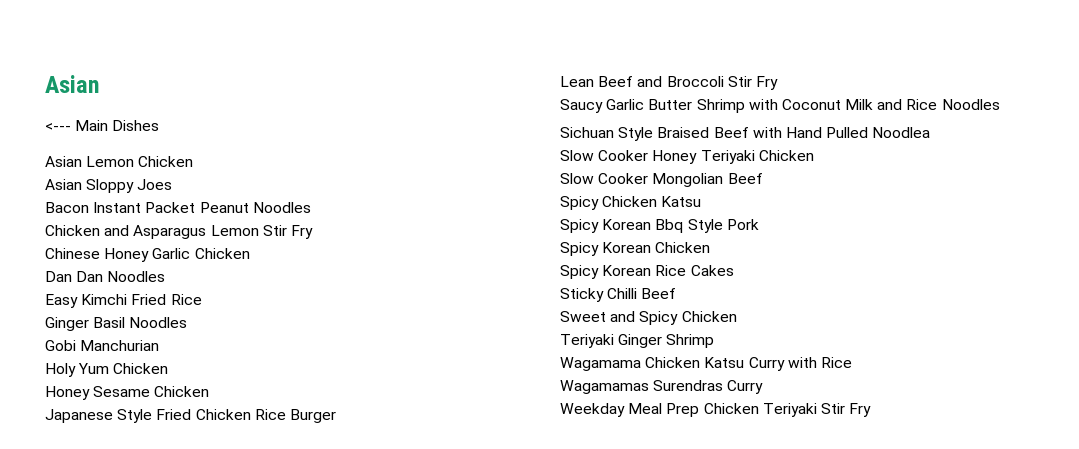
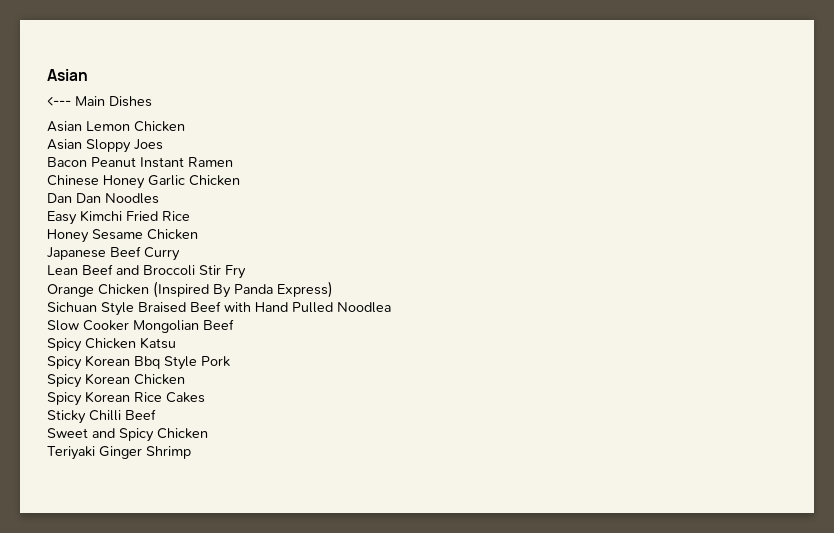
- Bacon Instant Packet Peanut Noodles
- Chicken and Asparagus Lemon Stir Fry
+ Bacon Peanut Instant Ramen
- Ginger Basil Noodles
- Gobi Manchurian
- Holy Yum Chicken
- Japanese Style Fried Chicken Rice Burger
+ Japanese Beef Curry
- Saucy Garlic Butter Shrimp with Coconut Milk and Rice Noodles
+ Orange Chicken (Inspired By Panda Express)
- Slow Cooker Honey Teriyaki Chicken
- Wagamama Chicken Katsu Curry with Rice
- Wagamamas Surendras Curry
- Weekday Meal Prep Chicken Teriyaki Stir Fry

